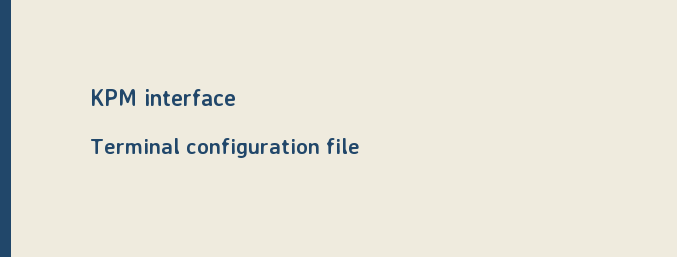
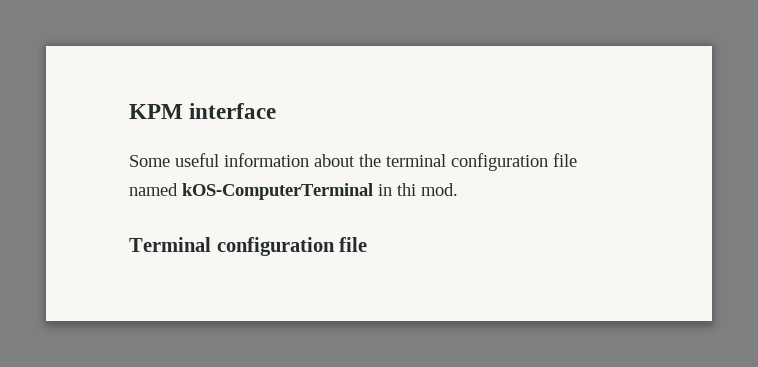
+ Some useful information about the terminal configuration file named kOS-ComputerTerminal in thi mod.

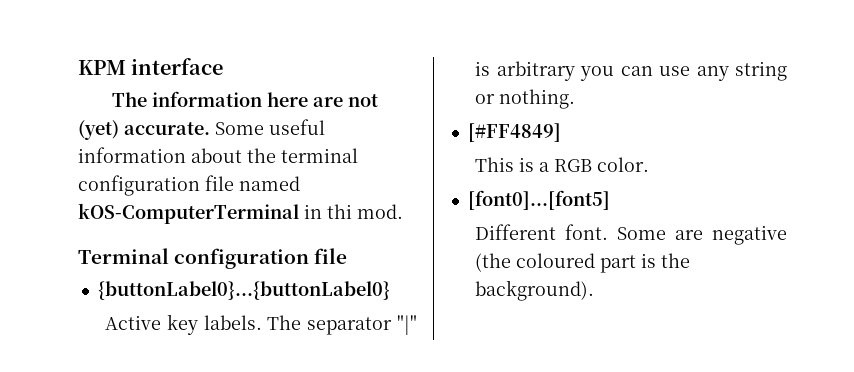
+ The information here are not (yet) accurate.
+ {buttonLabel0}...{buttonLabel0}
+ Active key labels. The separator "|" is arbitrary you can use any string or nothing.
+ [#FF4849]
+ This is a RGB color.
+ [font0]...[font5]
+ Different font. Some are negative (the coloured part is the background).

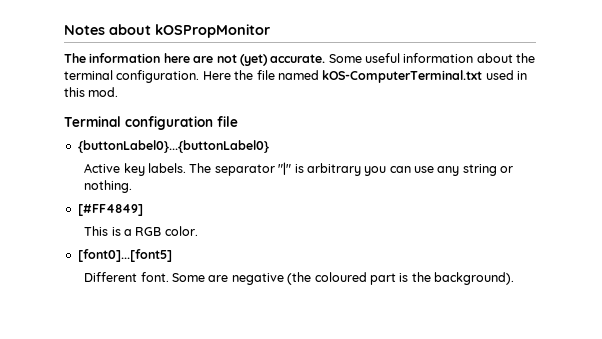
- KPM interface
+ Notes about kOSPropMonitor
- Some useful information about the terminal configuration file named kOS-ComputerTerminal in thi mod.
+ Some useful information about the terminal configuration. Here the file named kOS-ComputerTerminal.txt used in this mod.

